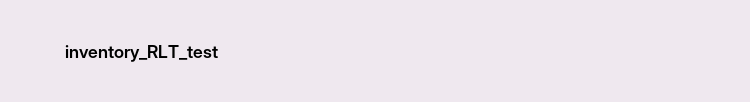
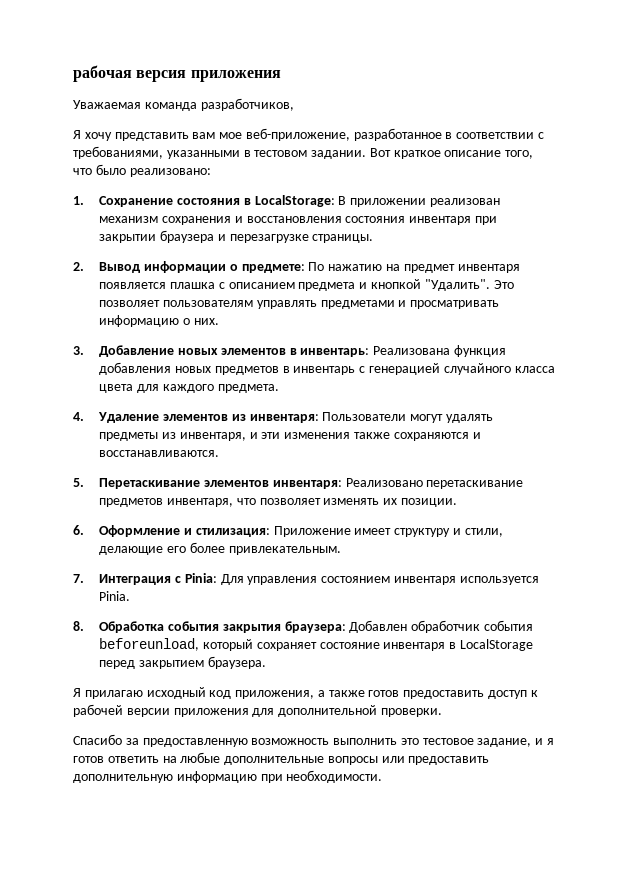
- inventory_RLT_test
+ рабочая версия приложения
+ Уважаемая команда разработчиков,
+ Я хочу представить вам мое веб-приложение, разработанное в соответствии с требованиями, указанными в тестовом задании. Вот краткое описание того, что было реализовано:
+ 1. Сохранение состояния в LocalStorage: В приложении реализован механизм сохранения и восстановления состояния инвентаря при закрытии браузера и перезагрузке страницы.
+ 2. Вывод информации о предмете: По нажатию на предмет инвентаря появляется плашка с описанием предмета и кнопкой "Удалить". Это позволяет пользователям управлять предметами и просматривать информацию о них.
+ 3. Добавление новых элементов в инвентарь: Реализована функция добавления новых предметов в инвентарь с генерацией случайного класса цвета для каждого предмета.
+ 4. Удаление элементов из инвентаря: Пользователи могут удалять предметы из инвентаря, и эти изменения также сохраняются и восстанавливаются.
+ 5. Перетаскивание элементов инвентаря: Реализовано перетаскивание предметов инвентаря, что позволяет изменять их позиции.
+ 6. Оформление и стилизация: Приложение имеет структуру и стили, делающие его более привлекательным.
+ 7. Интеграция с Pinia: Для управления состоянием инвентаря используется Pinia.
+ 8. Обработка события закрытия браузера: Добавлен обработчик события beforeunload, который сохраняет состояние инвентаря в LocalStorage перед закрытием браузера.
+ Я прилагаю исходный код приложения, а также готов предоставить доступ к рабочей версии приложения для дополнительной проверки.
+ Спасибо за предоставленную возможность выполнить это тестовое задание, и я готов ответить на любые дополнительные вопросы или предоставить дополнительную информацию при необходимости.

